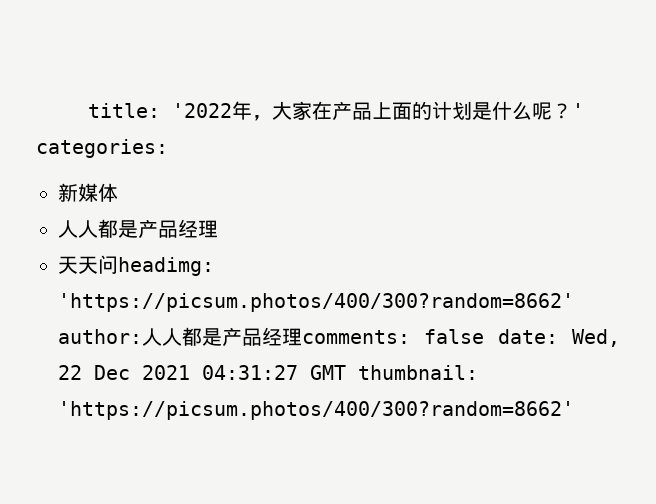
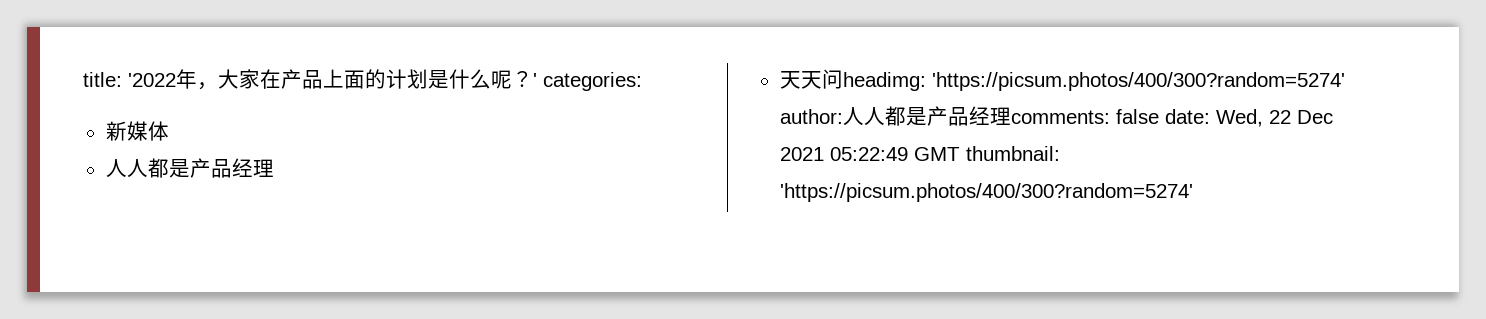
- 天天问headimg: 'https://picsum.photos/400/300?random=8662' author:人人都是产品经理comments: false date: Wed, 22 Dec 2021 04:31:27 GMT thumbnail: 'https://picsum.photos/400/300?random=8662'
+ 天天问headimg: 'https://picsum.photos/400/300?random=5274' author:人人都是产品经理comments: false date: Wed, 22 Dec 2021 05:22:49 GMT thumbnail: 'https://picsum.photos/400/300?random=5274'

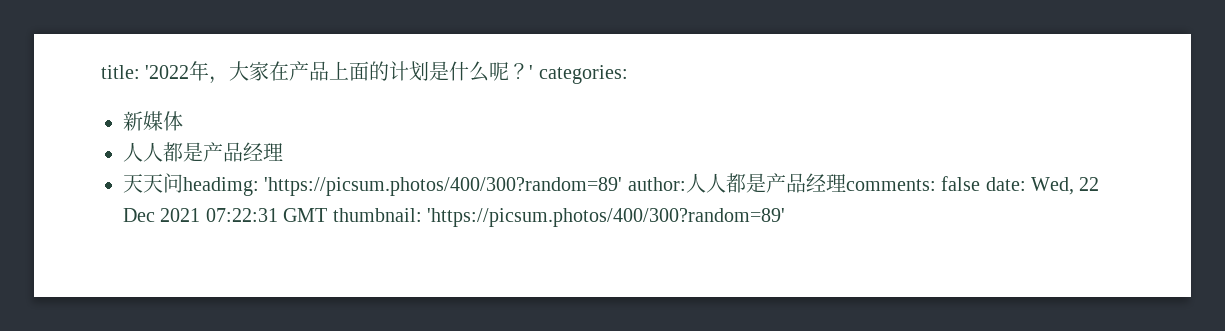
- 天天问headimg: 'https://picsum.photos/400/300?random=5274' author:人人都是产品经理comments: false date: Wed, 22 Dec 2021 05:22:49 GMT thumbnail: 'https://picsum.photos/400/300?random=5274'
+ 天天问headimg: 'https://picsum.photos/400/300?random=89' author:人人都是产品经理comments: false date: Wed, 22 Dec 2021 07:22:31 GMT thumbnail: 'https://picsum.photos/400/300?random=89'

